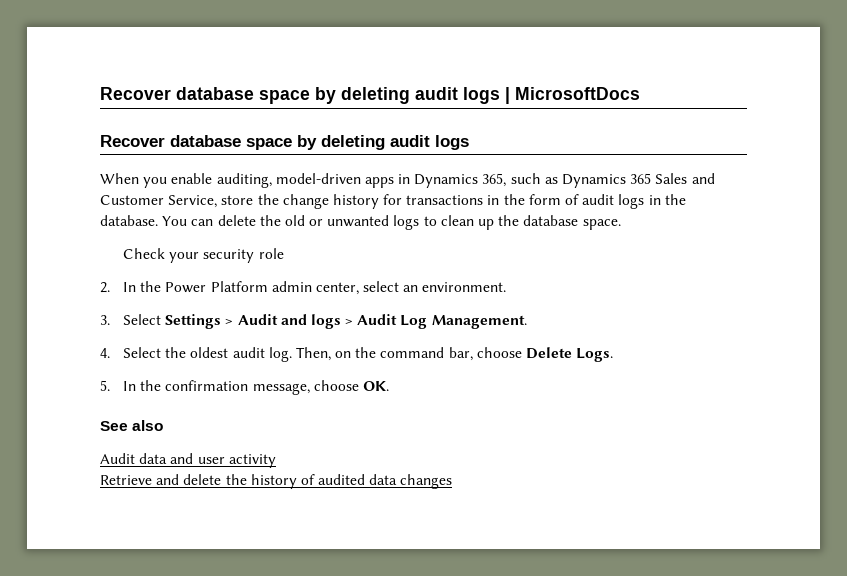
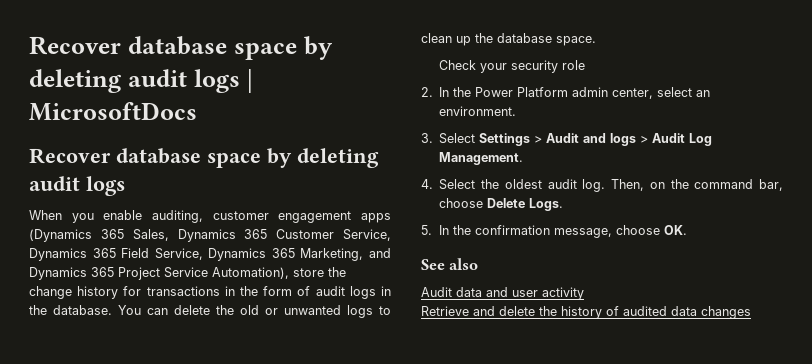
- When you enable auditing, model-driven apps in Dynamics 365, such as Dynamics 365 Sales and Customer Service, store the change history for transactions in the form of audit logs in the database.
+ When you enable auditing, customer engagement apps (Dynamics 365 Sales, Dynamics 365 Customer Service, Dynamics 365 Field Service, Dynamics 365 Marketing, and Dynamics 365 Project Service Automation), store the change history for transactions in the form of audit logs in the database.

